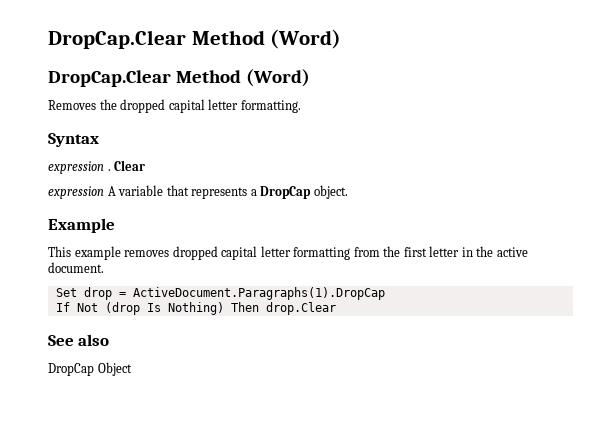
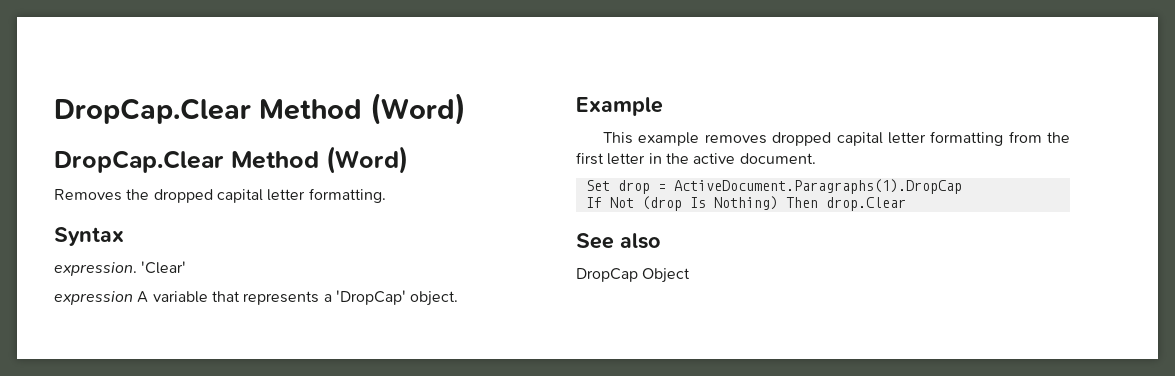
- expression . Clear
+ expression. 'Clear'
- expression A variable that represents a DropCap object.
+ expression A variable that represents a 'DropCap' object.

